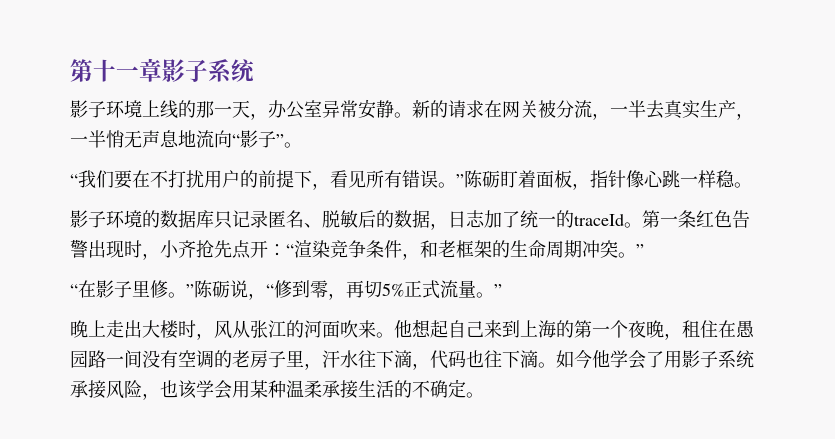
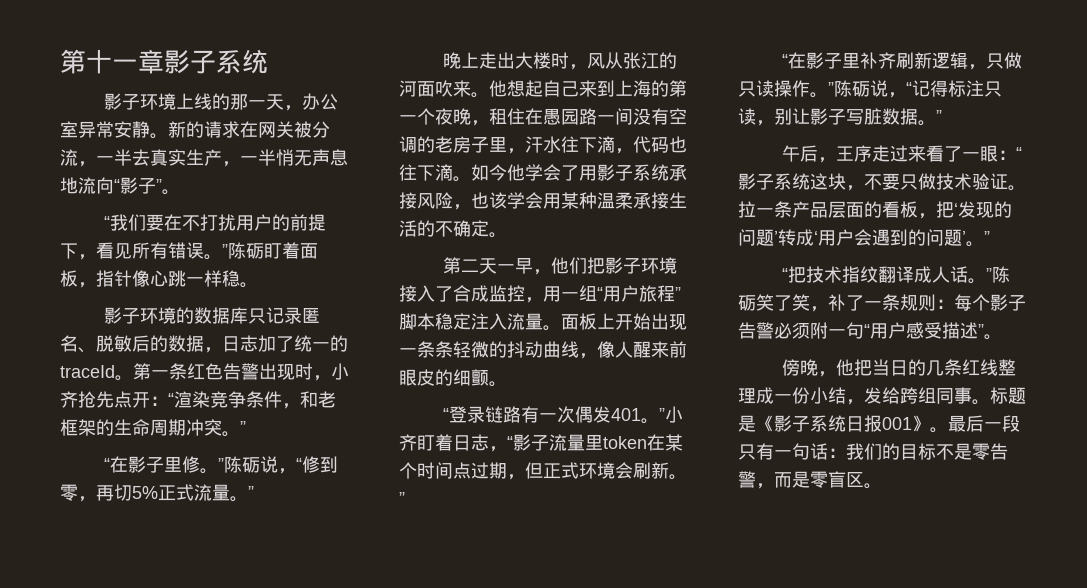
+ 第二天一早，他们把影子环境接入了合成监控，用一组“用户旅程”脚本稳定注入流量。面板上开始出现一条条轻微的抖动曲线，像人醒来前眼皮的细颤。
+ “登录链路有一次偶发401。”小齐盯着日志，“影子流量里token在某个时间点过期，但正式环境会刷新。”
+ “在影子里补齐刷新逻辑，只做只读操作。”陈砺说，“记得标注只读，别让影子写脏数据。”
+ 午后，王序走过来看了一眼：“影子系统这块，不要只做技术验证。拉一条产品层面的看板，把‘发现的问题’转成‘用户会遇到的问题’。”
+ “把技术指纹翻译成人话。”陈砺笑了笑，补了一条规则：每个影子告警必须附一句“用户感受描述”。
+ 傍晚，他把当日的几条红线整理成一份小结，发给跨组同事。标题是《影子系统日报001》。最后一段只有一句话：我们的目标不是零告警，而是零盲区。

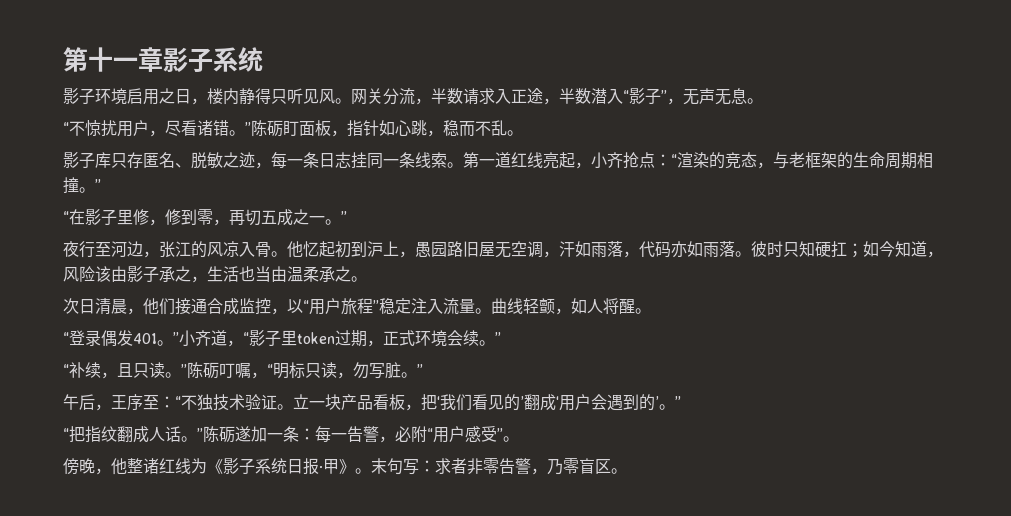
- 影子环境上线的那一天，办公室异常安静。新的请求在网关被分流，一半去真实生产，一半悄无声息地流向“影子”。
- “我们要在不打扰用户的前提下，看见所有错误。”陈砺盯着面板，指针像心跳一样稳。
- 影子环境的数据库只记录匿名、脱敏后的数据，日志加了统一的traceId。第一条红色告警出现时，小齐抢先点开：“渲染竞争条件，和老框架的生命周期冲突。”
+ 影子环境启用之日，楼内静得只听见风。网关分流，半数请求入正途，半数潜入“影子”，无声无息。
+ “不惊扰用户，尽看诸错。”陈砺盯面板，指针如心跳，稳而不乱。
+ 影子库只存匿名、脱敏之迹，每一条日志挂同一条线索。第一道红线亮起，小齐抢点：“渲染的竞态，与老框架的生命周期相撞。”
- “在影子里修。”陈砺说，“修到零，再切5%正式流量。”
- 晚上走出大楼时，风从张江的河面吹来。他想起自己来到上海的第一个夜晚，租住在愚园路一间没有空调的老房子里，汗水往下滴，代码也往下滴。如今他学会了用影子系统承接风险，也该学会用某种温柔承接生活的不确定。
- 第二天一早，他们把影子环境接入了合成监控，用一组“用户旅程”脚本稳定注入流量。
+ “在影子里修，修到零，再切五成之一。”
+ 夜行至河边，张江的风凉入骨。他忆起初到沪上，愚园路旧屋无空调，汗如雨落，代码亦如雨落。彼时只知硬扛；如今知道，风险该由影子承之，生活也当由温柔承之。
+ 次日清晨，他们接通合成监控，以“用户旅程”稳定注入流量。
- 面板上开始出现一条条轻微的抖动曲线，像人醒来前眼皮的细颤。
+ 曲线轻颤，如人将醒。
- “登录链路有一次偶发401。”小齐盯着日志，“影子流量里token在某个时间点过期，但正式环境会刷新。”
- “在影子里补齐刷新逻辑，只做只读操作。”陈砺说，“记得标注只读，别让影子写脏数据。”
- 午后，王序走过来看了一眼：“影子系统这块，不要只做技术验证。拉一条产品层面的看板，把‘发现的问题’转成‘用户会遇到的问题’。”
+ “登录偶发401。”小齐道，“影子里token过期，正式环境会续。”
+ “补续，且只读。”陈砺叮嘱，“明标只读，勿写脏。”
+ 午后，王序至：“不独技术验证。立一块产品看板，把‘我们看见的’翻成‘用户会遇到的’。”
- “把技术指纹翻译成人话。”陈砺笑了笑，补了一条规则：每个影子告警必须附一句“用户感受描述”。
+ “把指纹翻成人话。”陈砺遂加一条：每一告警，必附“用户感受”。
- 傍晚，他把当日的几条红线整理成一份小结，发给跨组同事。标题是《影子系统日报001》。最后一段只有一句话：我们的目标不是零告警，而是零盲区。
+ 傍晚，他整诸红线为《影子系统日报·甲》。末句写：求者非零告警，乃零盲区。

